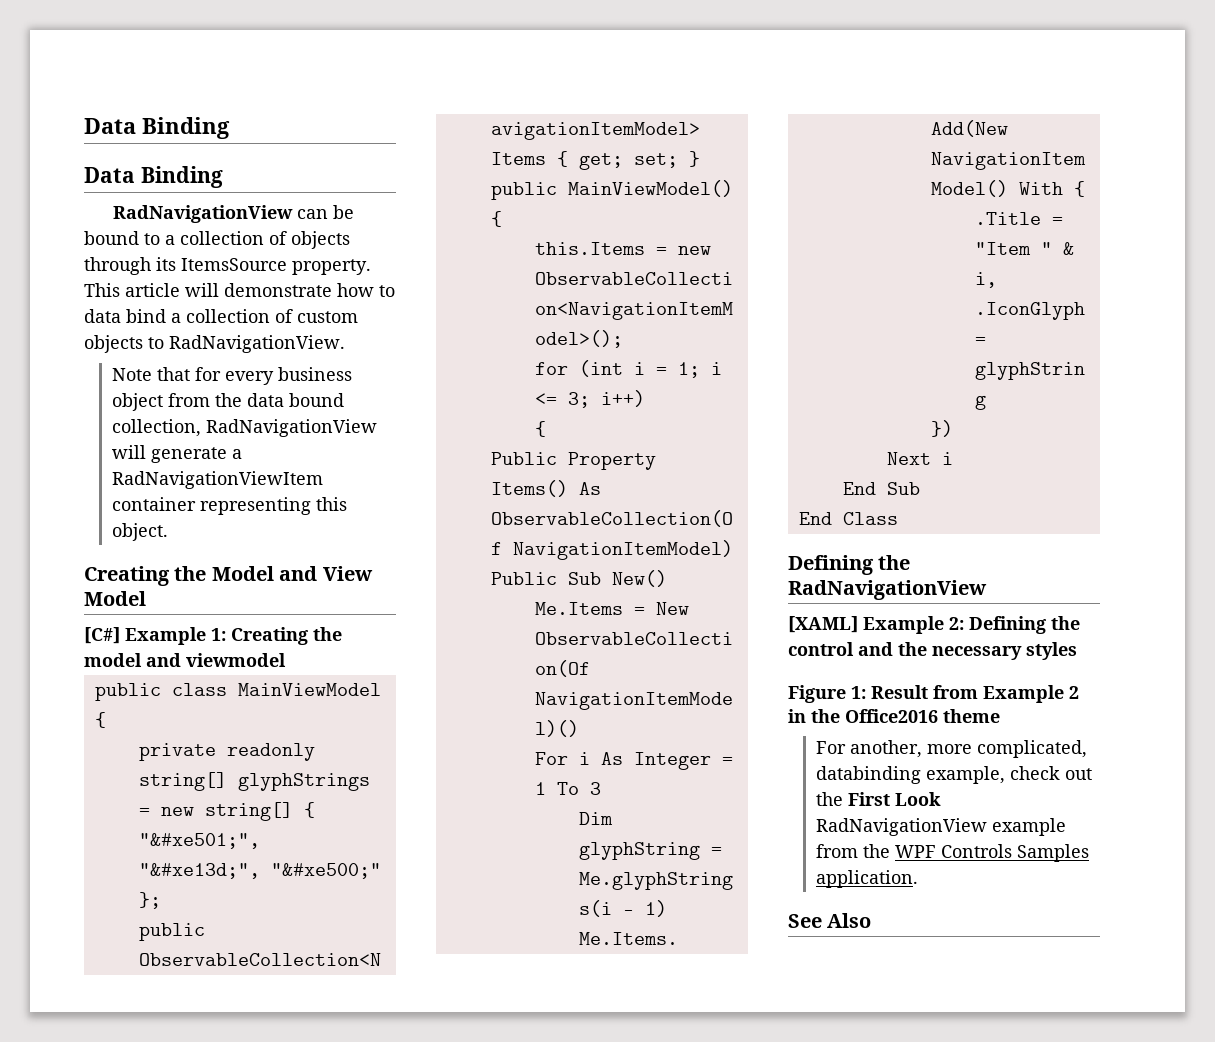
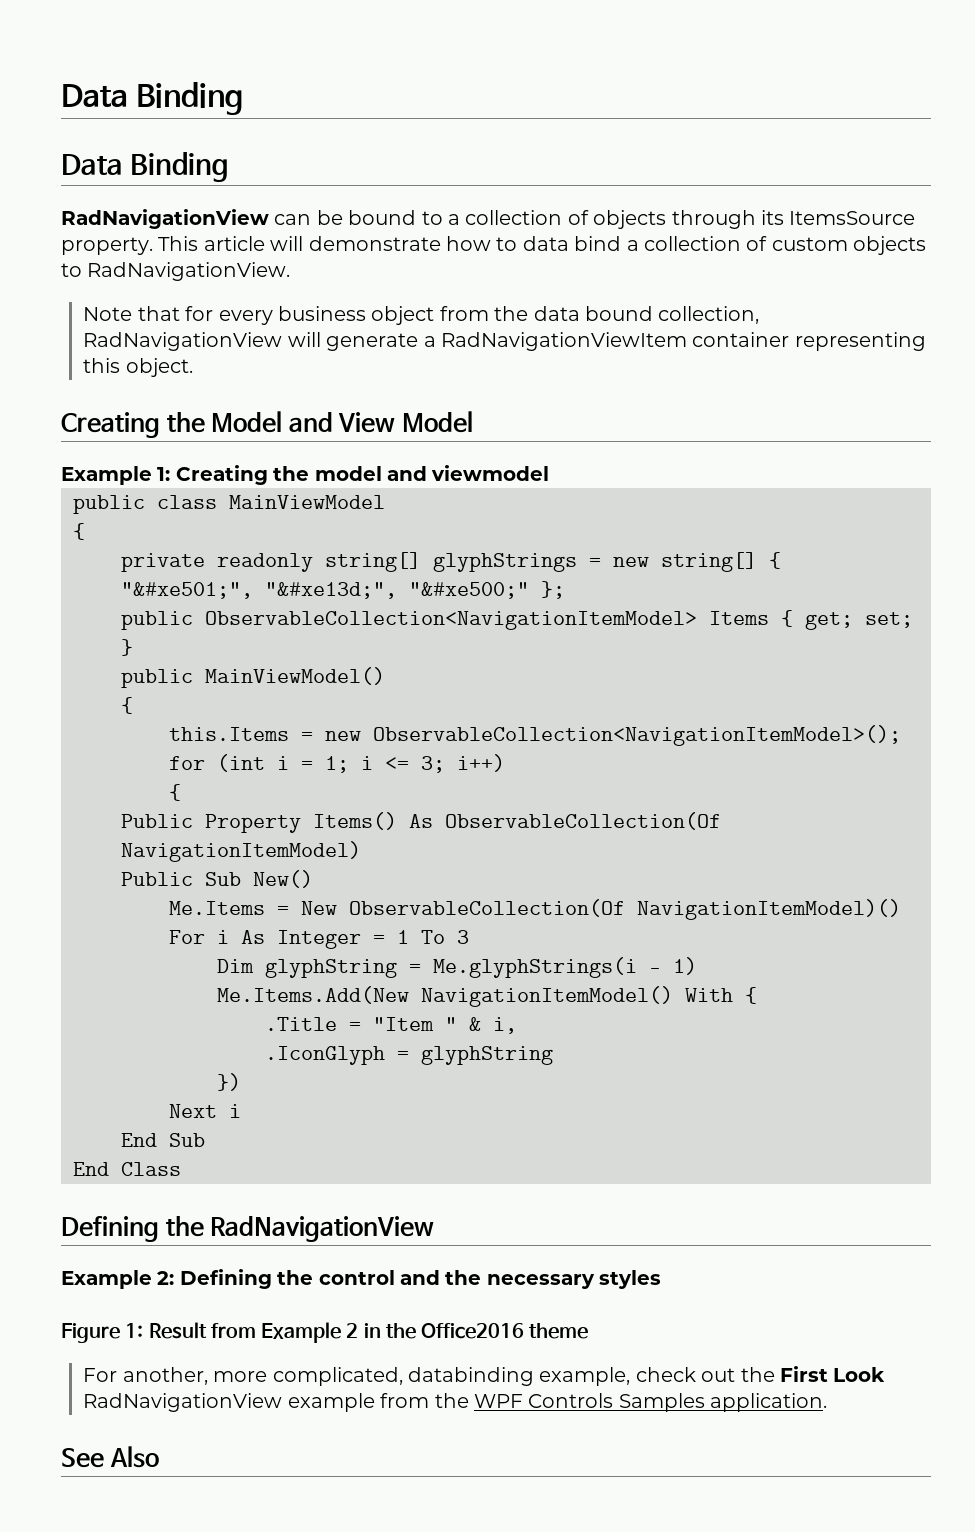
- [C#] Example 1: Creating the model and viewmodel
+ Example 1: Creating the model and viewmodel
- [XAML] Example 2: Defining the control and the necessary styles
+ Example 2: Defining the control and the necessary styles

